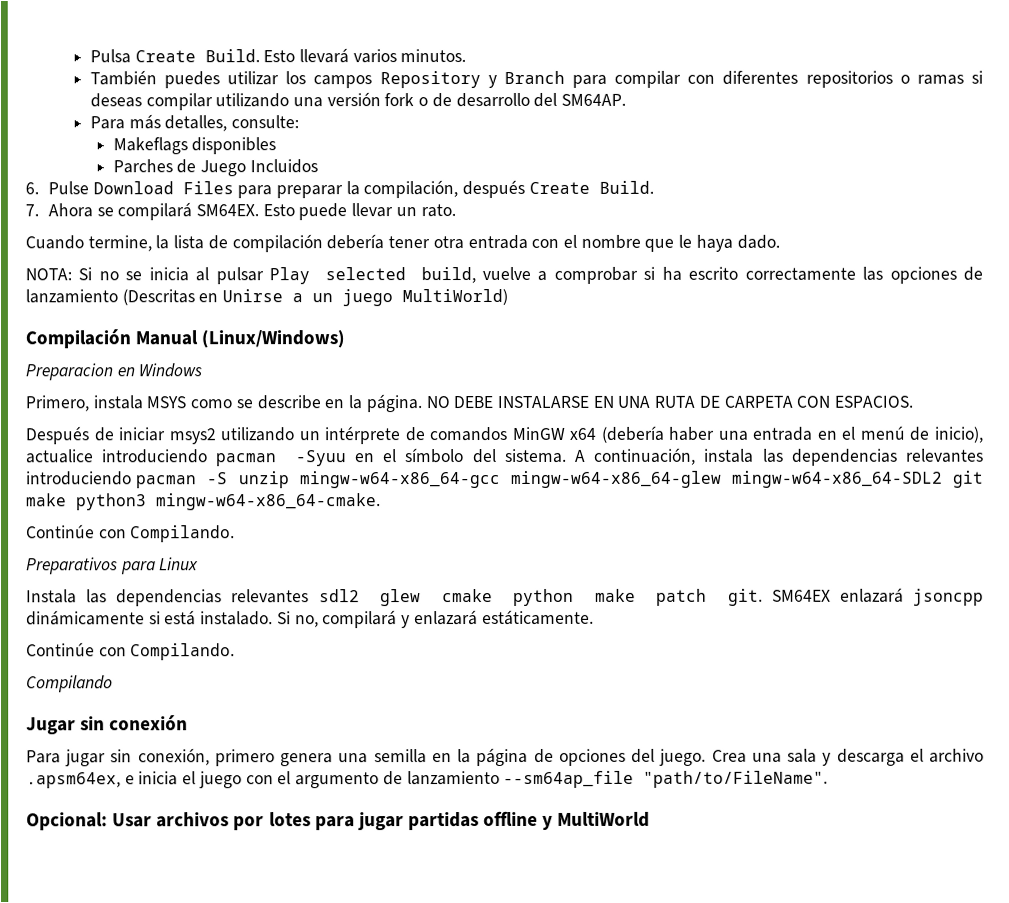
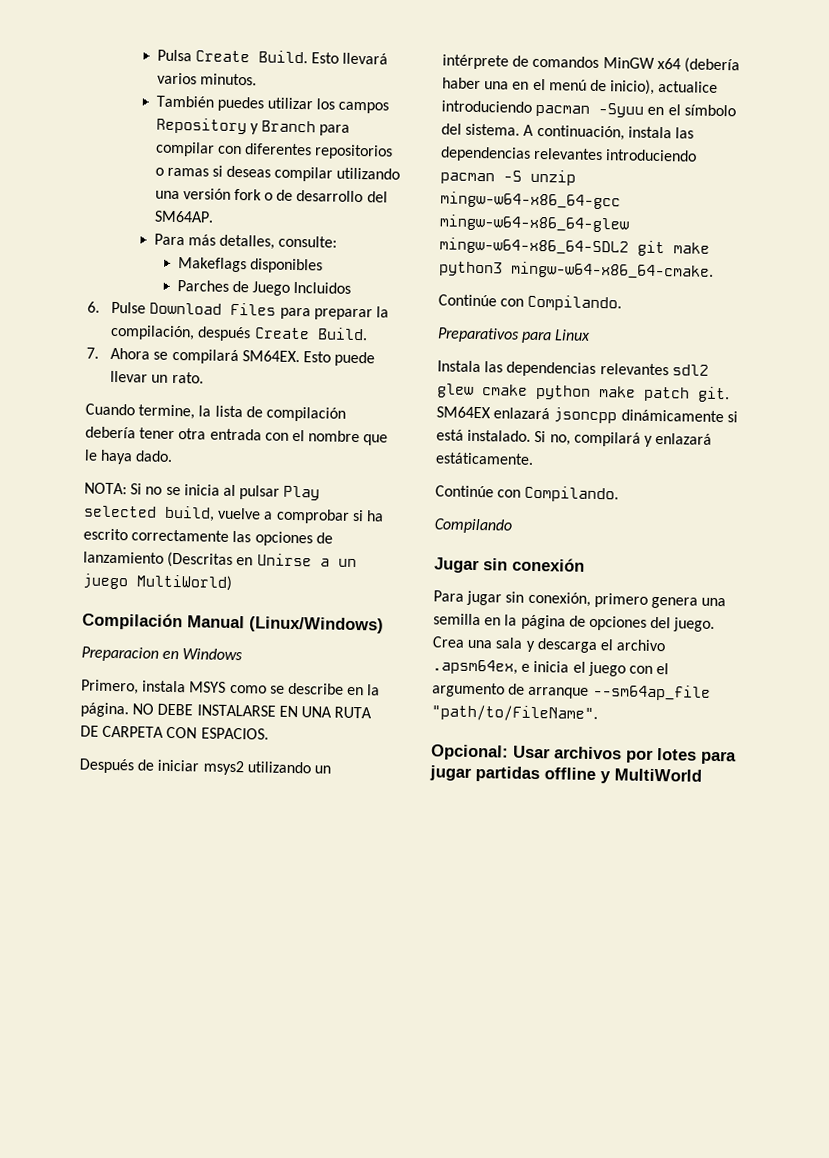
- Después de iniciar msys2 utilizando un intérprete de comandos MinGW x64 (debería haber una entrada en el menú de inicio), actualice introduciendo pacman -Syuu en el símbolo del sistema.
+ Después de iniciar msys2 utilizando un intérprete de comandos MinGW x64 (debería haber una en el menú de inicio), actualice introduciendo pacman -Syuu en el símbolo del sistema.
- Crea una sala y descarga el archivo .apsm64ex, e inicia el juego con el argumento de lanzamiento --sm64ap_file "path/to/FileName".
+ Crea una sala y descarga el archivo .apsm64ex, e inicia el juego con el argumento de arranque --sm64ap_file "path/to/FileName".

